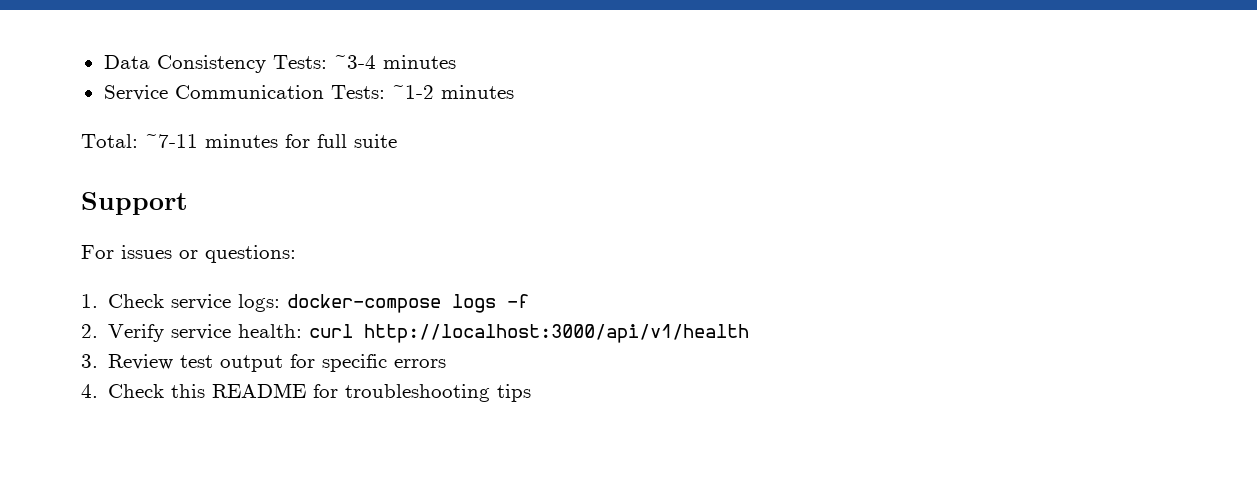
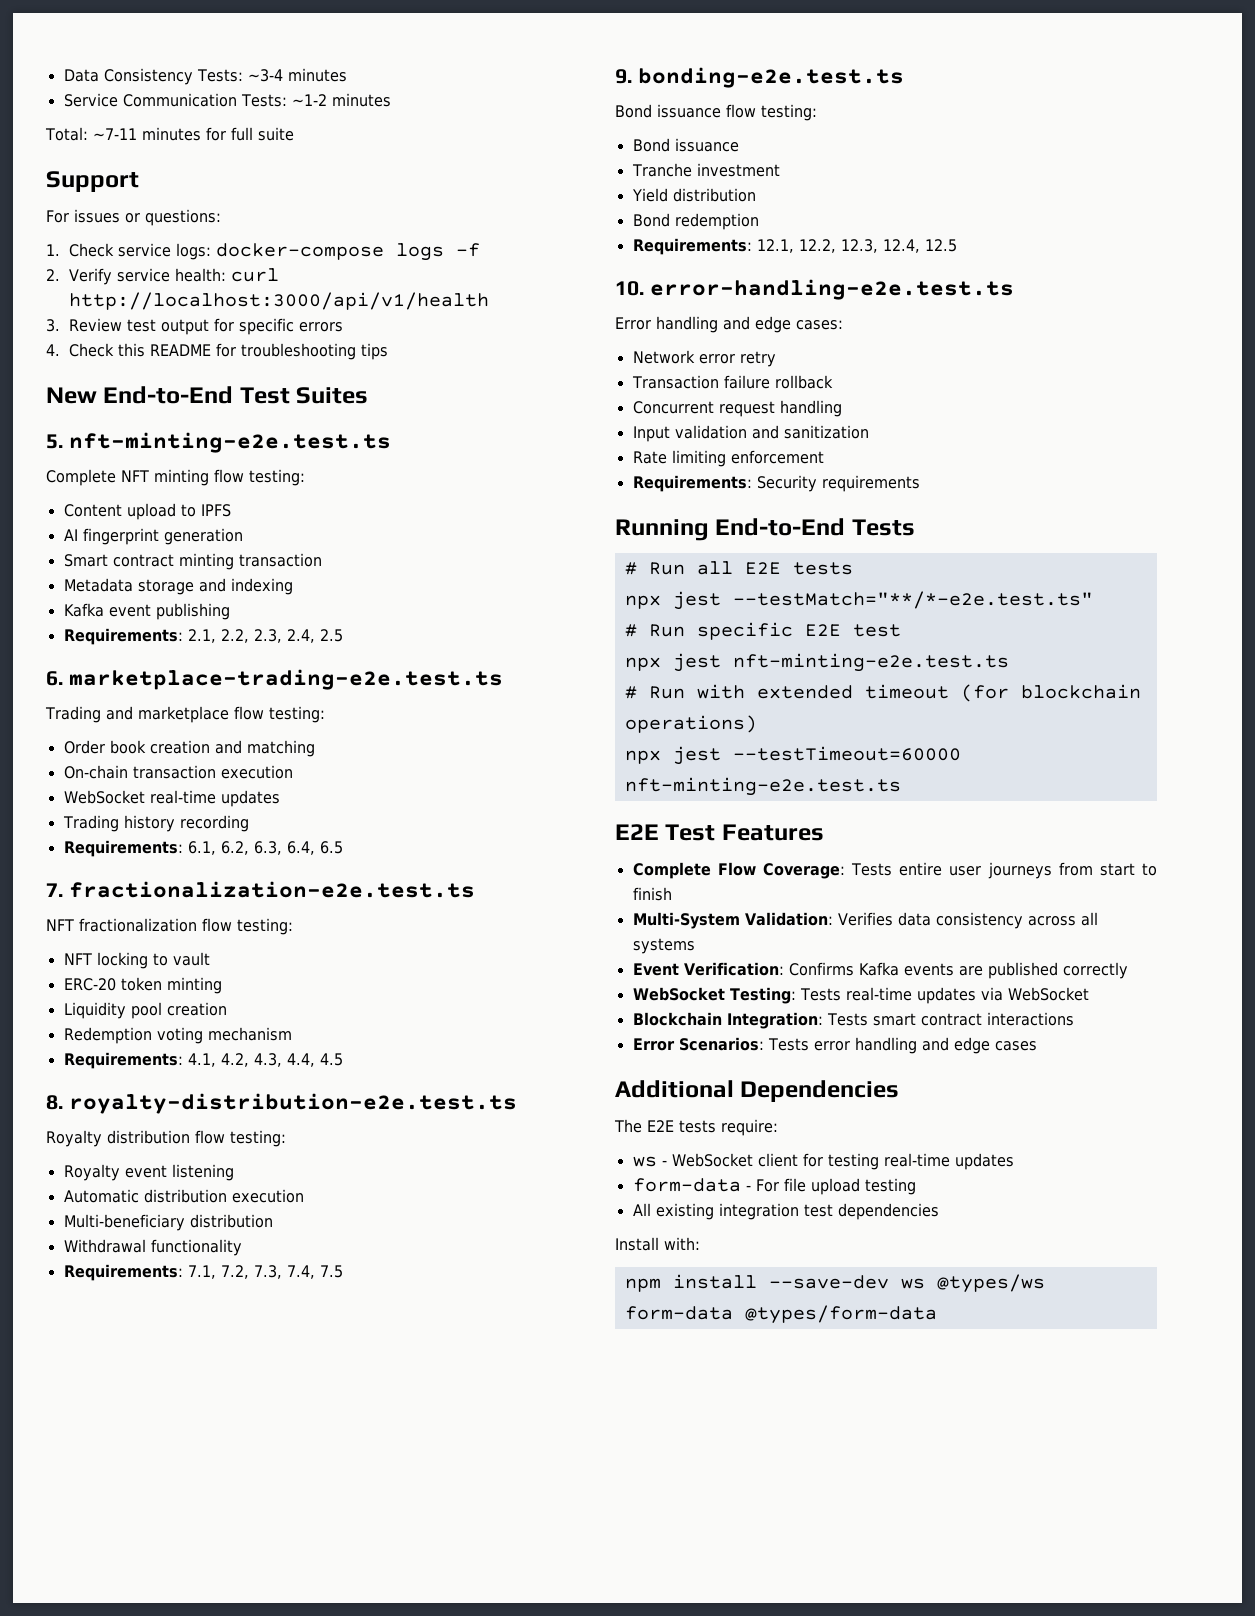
+ New End-to-End Test Suites
+ 5. nft-minting-e2e.test.ts
+ Complete NFT minting flow testing:
+ Content upload to IPFS
+ AI fingerprint generation
+ Smart contract minting transaction
+ Metadata storage and indexing
+ Kafka event publishing
+ Requirements: 2.1, 2.2, 2.3, 2.4, 2.5
+ 6. marketplace-trading-e2e.test.ts
+ Trading and marketplace flow testing:
+ Order book creation and matching
+ On-chain transaction execution
+ WebSocket real-time updates
+ Trading history recording
+ Requirements: 6.1, 6.2, 6.3, 6.4, 6.5
+ 7. fractionalization-e2e.test.ts
+ NFT fractionalization flow testing:
+ NFT locking to vault
+ ERC-20 token minting
+ Liquidity pool creation
+ Redemption voting mechanism
+ Requirements: 4.1, 4.2, 4.3, 4.4, 4.5
+ 8. royalty-distribution-e2e.test.ts
+ Royalty distribution flow testing:
+ Royalty event listening
+ Automatic distribution execution
+ Multi-beneficiary distribution
+ Withdrawal functionality
+ Requirements: 7.1, 7.2, 7.3, 7.4, 7.5
+ 9. bonding-e2e.test.ts
+ Bond issuance flow testing:
+ Bond issuance
+ Tranche investment
+ Yield distribution
+ Bond redemption
+ Requirements: 12.1, 12.2, 12.3, 12.4, 12.5
+ 10. error-handling-e2e.test.ts
+ Error handling and edge cases:
+ Network error retry
+ Transaction failure rollback
+ Concurrent request handling
+ Input validation and sanitization
+ Rate limiting enforcement
+ Requirements: Security requirements
+ Running End-to-End Tests
+ # Run all E2E tests
+ npx jest --testMatch="**/*-e2e.test.ts"
+ # Run specific E2E test
+ npx jest nft-minting-e2e.test.ts
+ # Run with extended timeout (for blockchain operations)
+ npx jest --testTimeout=60000 nft-minting-e2e.test.ts
+ E2E Test Features
+ Complete Flow Coverage: Tests entire user journeys from start to finish
+ Multi-System Validation: Verifies data consistency across all systems
+ Event Verification: Confirms Kafka events are published correctly
+ WebSocket Testing: Tests real-time updates via WebSocket
+ Blockchain Integration: Tests smart contract interactions
+ Error Scenarios: Tests error handling and edge cases
+ Additional Dependencies
+ The E2E tests require:
+ ws - WebSocket client for testing real-time updates
+ form-data - For file upload testing
+ All existing integration test dependencies
+ Install with:
+ npm install --save-dev ws @types/ws form-data @types/form-data

